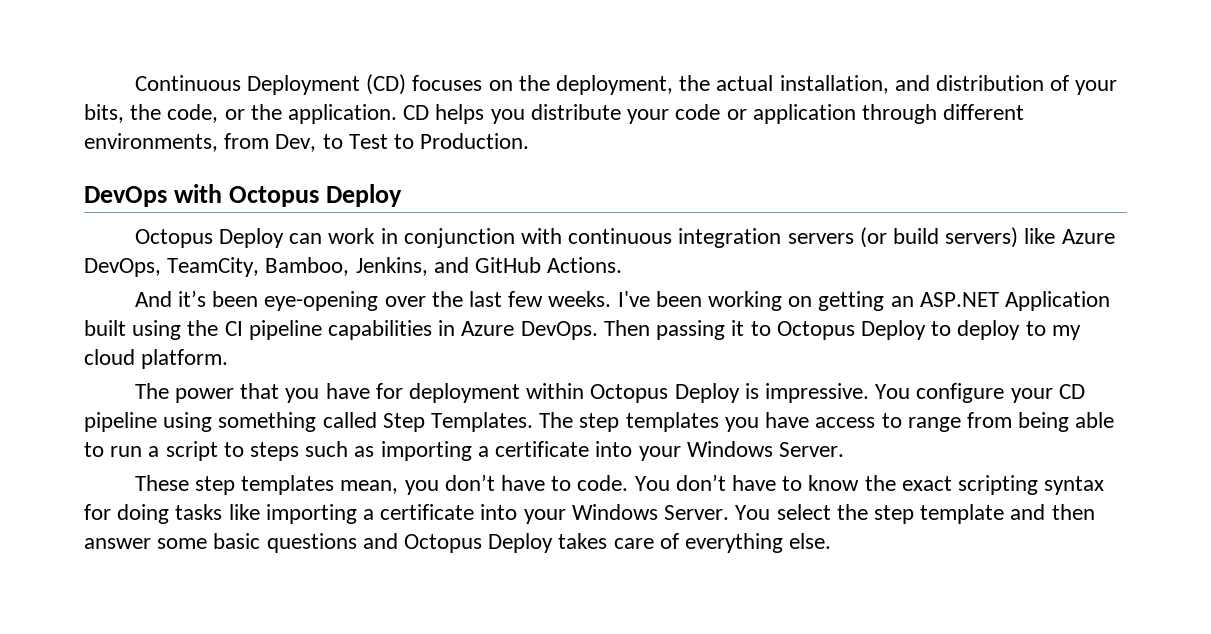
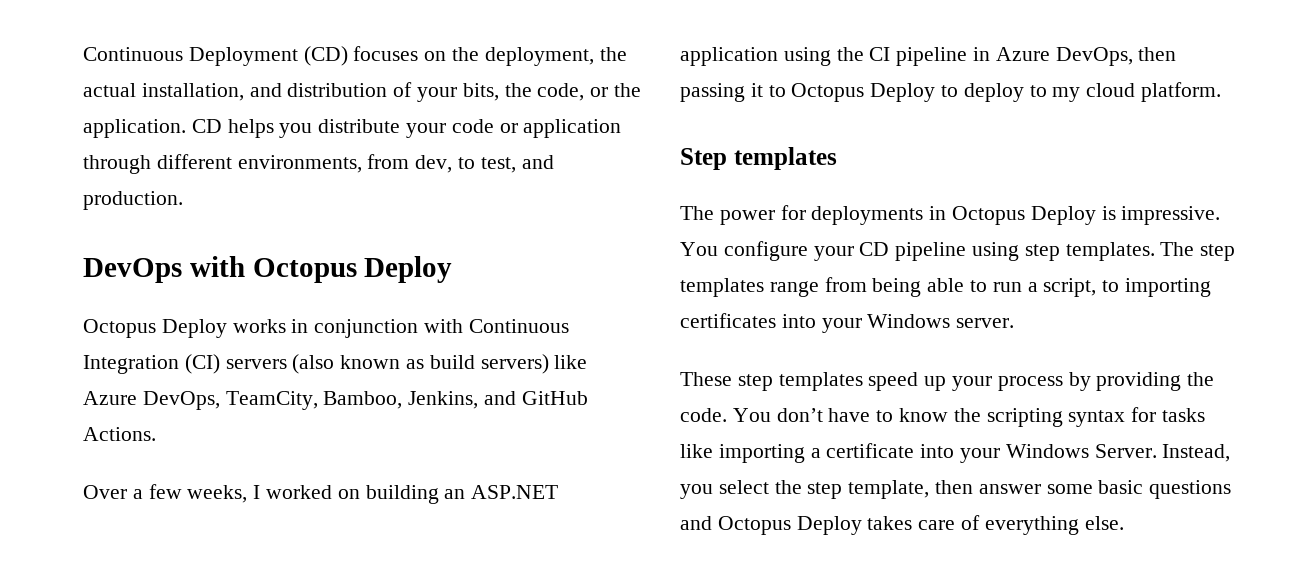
- CD helps you distribute your code or application through different environments, from Dev, to Test to Production.
+ CD helps you distribute your code or application through different environments, from dev, to test, and production.
- Octopus Deploy can work in conjunction with continuous integration servers (or build servers) like Azure DevOps, TeamCity, Bamboo, Jenkins, and GitHub Actions.
+ Octopus Deploy works in conjunction with Continuous Integration (CI) servers (also known as build servers) like Azure DevOps, TeamCity, Bamboo, Jenkins, and GitHub Actions.
- And it’s been eye-opening over the last few weeks. I've been working on getting an ASP.NET Application built using the CI pipeline capabilities in Azure DevOps. Then passing it to Octopus Deploy to deploy to my cloud platform.
+ Over a few weeks, I worked on building an ASP.NET application using the CI pipeline in Azure DevOps, then passing it to Octopus Deploy to deploy to my cloud platform.
+ Step templates
- The power that you have for deployment within Octopus Deploy is impressive.
+ The power for deployments in Octopus Deploy is impressive.
- You configure your CD pipeline using something called Step Templates. The step templates you have access to range from being able to run a script to steps such as importing a certificate into your Windows Server.
+ You configure your CD pipeline using step templates. The step templates range from being able to run a script, to importing certificates into your Windows server.
- These step templates mean, you don’t have to code.
+ These step templates speed up your process by providing the code.
- You don’t have to know the exact scripting syntax for doing tasks like importing a certificate into your Windows Server.
+ You don’t have to know the scripting syntax for tasks like importing a certificate into your Windows Server.
- You select the step template and then answer some basic questions and Octopus Deploy takes care of everything else.
+ Instead, you select the step template, then answer some basic questions and Octopus Deploy takes care of everything else.

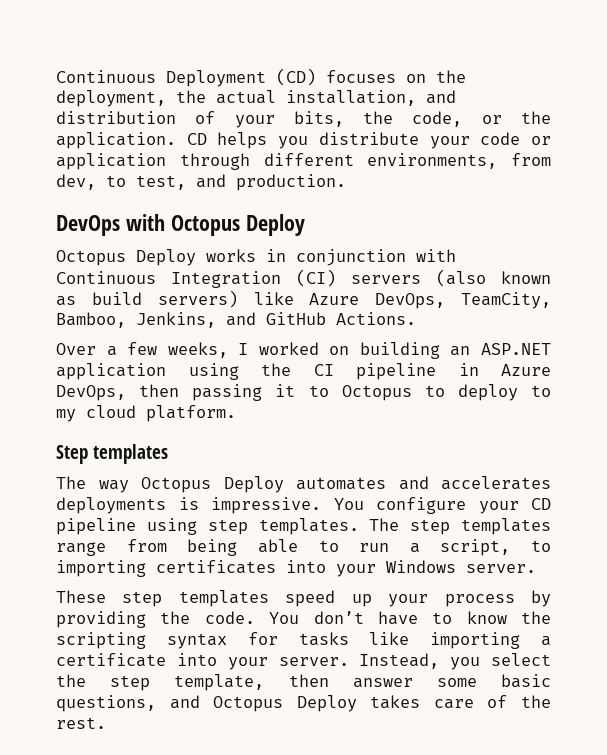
- Over a few weeks, I worked on building an ASP.NET application using the CI pipeline in Azure DevOps, then passing it to Octopus Deploy to deploy to my cloud platform.
+ Over a few weeks, I worked on building an ASP.NET application using the CI pipeline in Azure DevOps, then passing it to Octopus to deploy to my cloud platform.
- The power for deployments in Octopus Deploy is impressive.
+ The way Octopus Deploy automates and accelerates deployments is impressive.
- You don’t have to know the scripting syntax for tasks like importing a certificate into your Windows Server.
+ You don’t have to know the scripting syntax for tasks like importing a certificate into your server.
- Instead, you select the step template, then answer some basic questions and Octopus Deploy takes care of everything else.
+ Instead, you select the step template, then answer some basic questions, and Octopus Deploy takes care of the rest.

